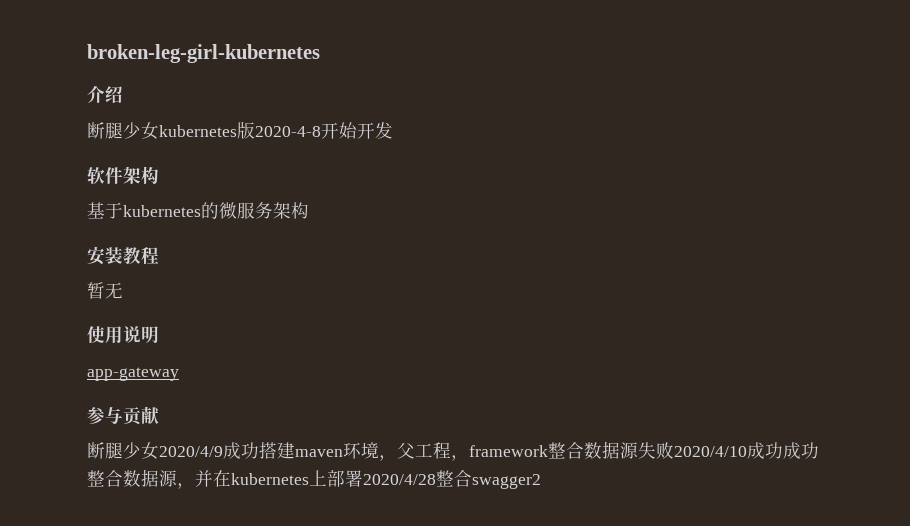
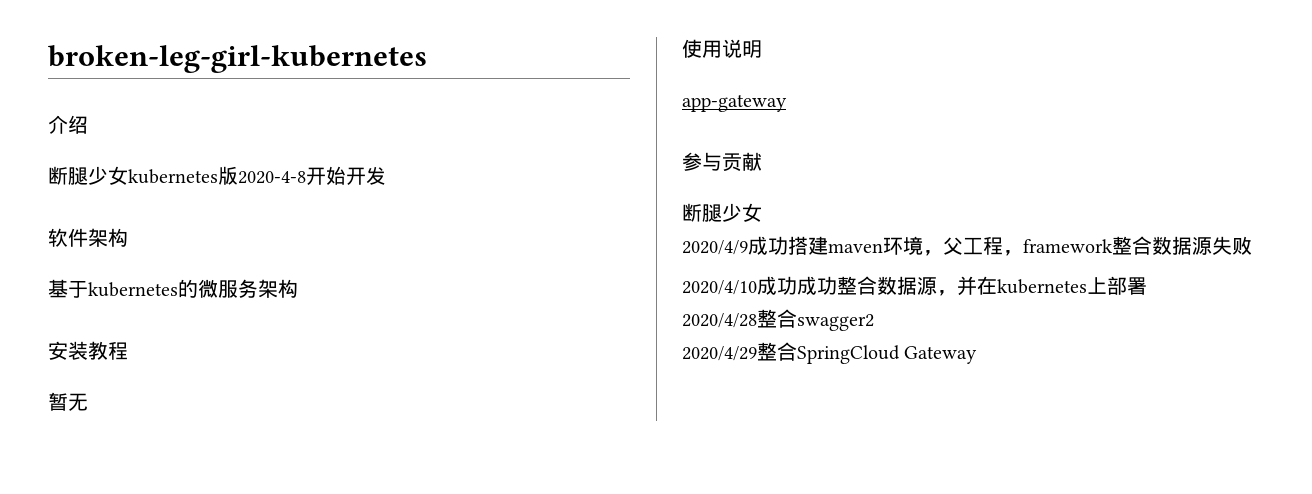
  参与贡献
- 断腿少女2020/4/9成功搭建maven环境，父工程，framework整合数据源失败2020/4/10成功成功整合数据源，并在kubernetes上部署2020/4/28整合swagger2
+ 断腿少女
+ 2020/4/9成功搭建maven环境，父工程，framework整合数据源失败
+ 2020/4/10成功成功整合数据源，并在kubernetes上部署
+ 2020/4/28整合swagger2
+ 2020/4/29整合SpringCloud Gateway

